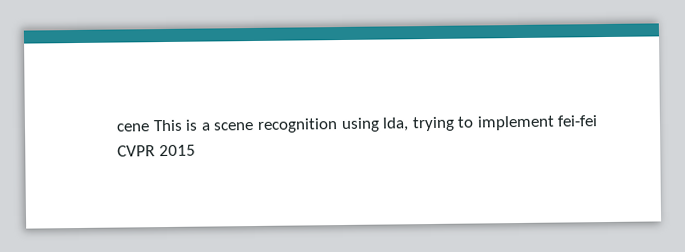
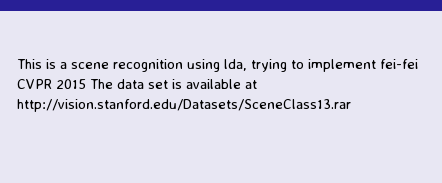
- cene This is a scene recognition using lda, trying to implement fei-fei CVPR 2015
+ This is a scene recognition using lda, trying to implement fei-fei CVPR 2015 The data set is available at http://vision.stanford.edu/Datasets/SceneClass13.rar

